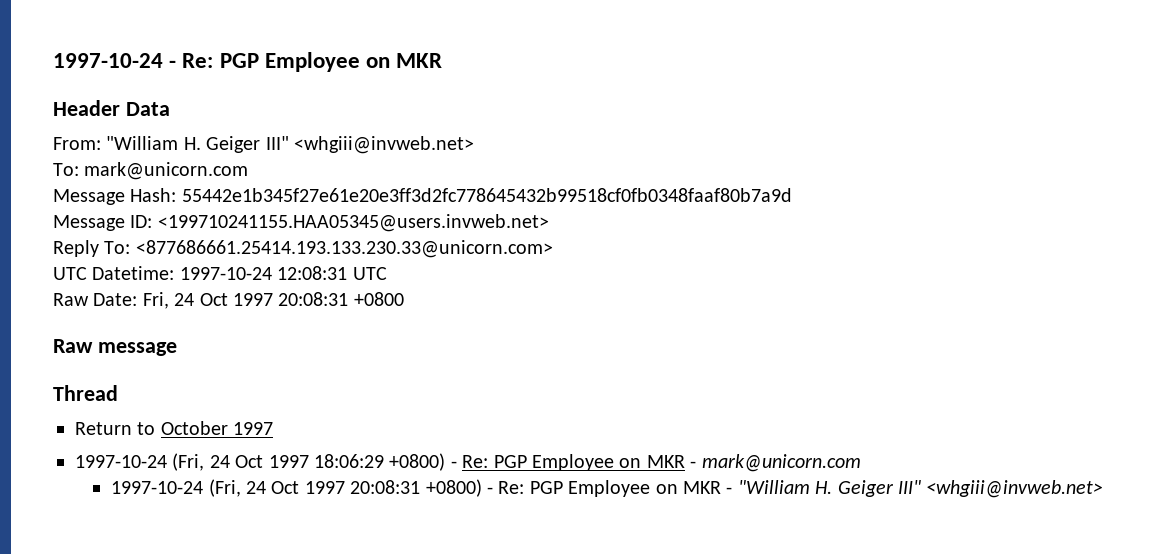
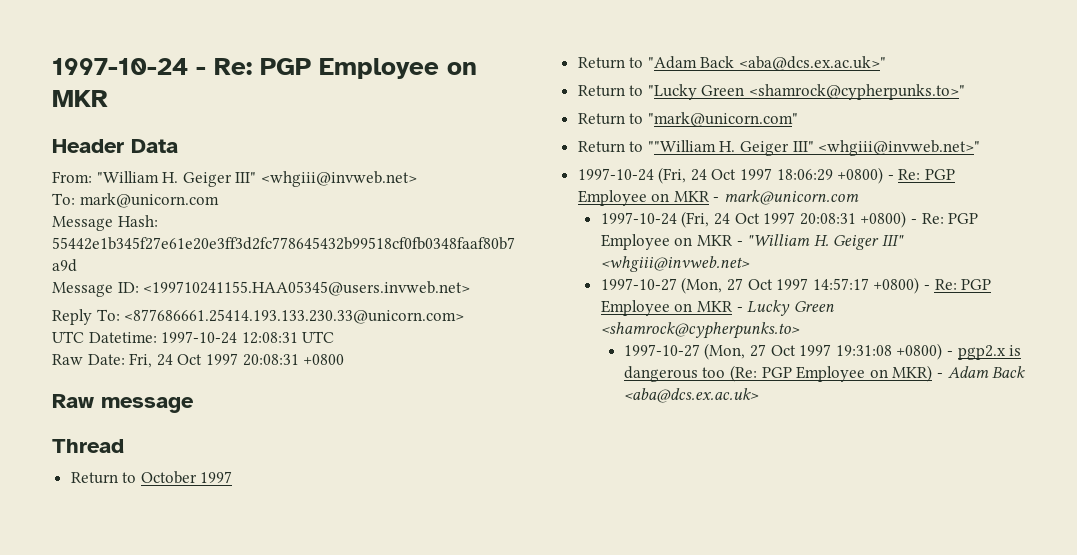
+ Return to "Adam Back <aba@dcs.ex.ac.uk>"
+ Return to "Lucky Green <shamrock@cypherpunks.to>"
+ Return to "mark@unicorn.com"
+ Return to ""William H. Geiger III" <whgiii@invweb.net>"
+ 1997-10-27 (Mon, 27 Oct 1997 14:57:17 +0800) - Re: PGP Employee on MKR - Lucky Green <shamrock@cypherpunks.to>
+ 1997-10-27 (Mon, 27 Oct 1997 19:31:08 +0800) - pgp2.x is dangerous too (Re: PGP Employee on MKR) - Adam Back <aba@dcs.ex.ac.uk>

